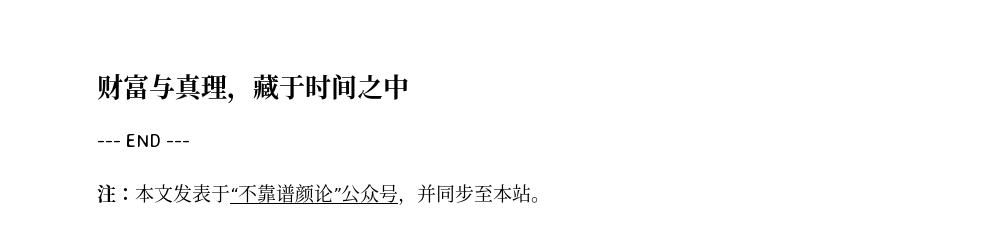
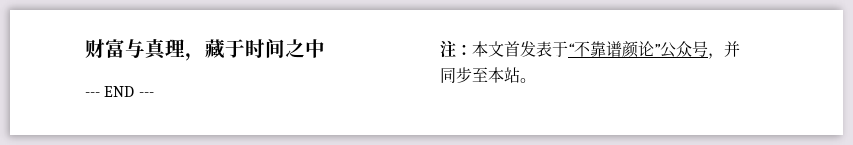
- 注：本文发表于“不靠谱颜论”公众号，并同步至本站。
+ 注：本文首发表于“不靠谱颜论”公众号，并同步至本站。

